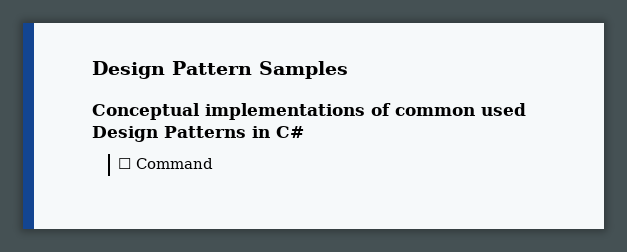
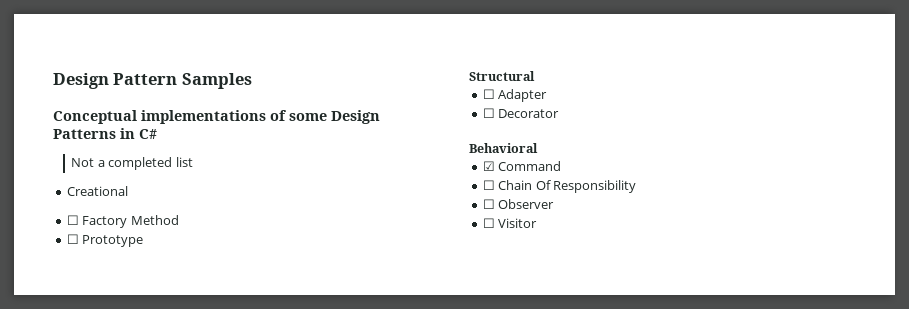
- Conceptual implementations of common used Design Patterns in C#
+ Conceptual implementations of some Design Patterns in C#
- ☐ Command
+ Not a completed list
+ Creational
+ ☐ Factory Method
+ ☐ Prototype
+ Structural
+ ☐ Adapter
+ ☐ Decorator
+ Behavioral
+ ☑ Command
+ ☐ Chain Of Responsibility
+ ☐ Observer
+ ☐ Visitor

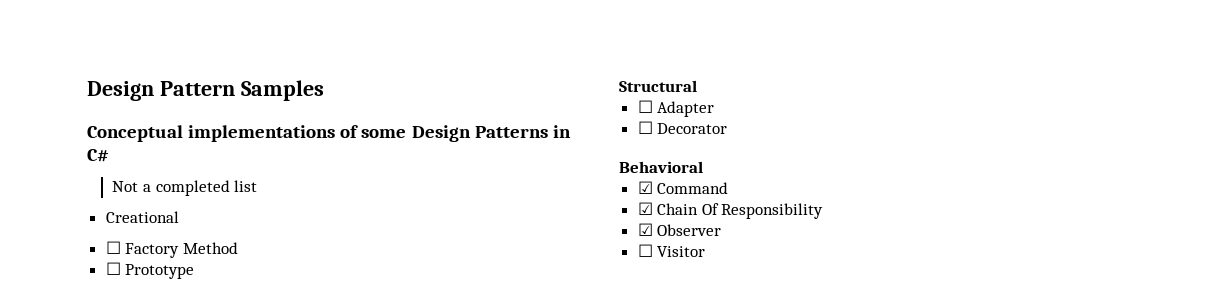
- ☐ Chain Of Responsibility
+ ☑ Chain Of Responsibility
- ☐ Observer
+ ☑ Observer

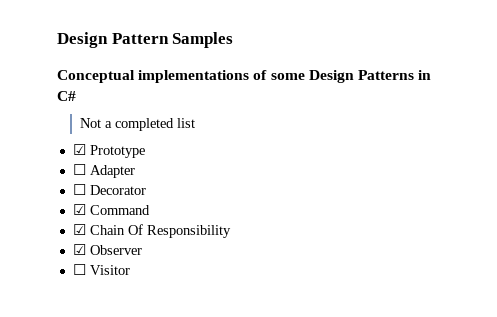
- Creational
- ☐ Factory Method
- ☐ Prototype
+ ☑ Prototype
- Structural
- Behavioral

